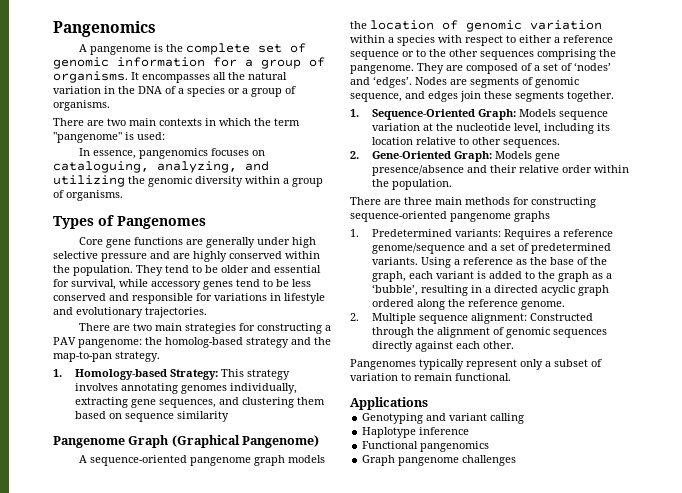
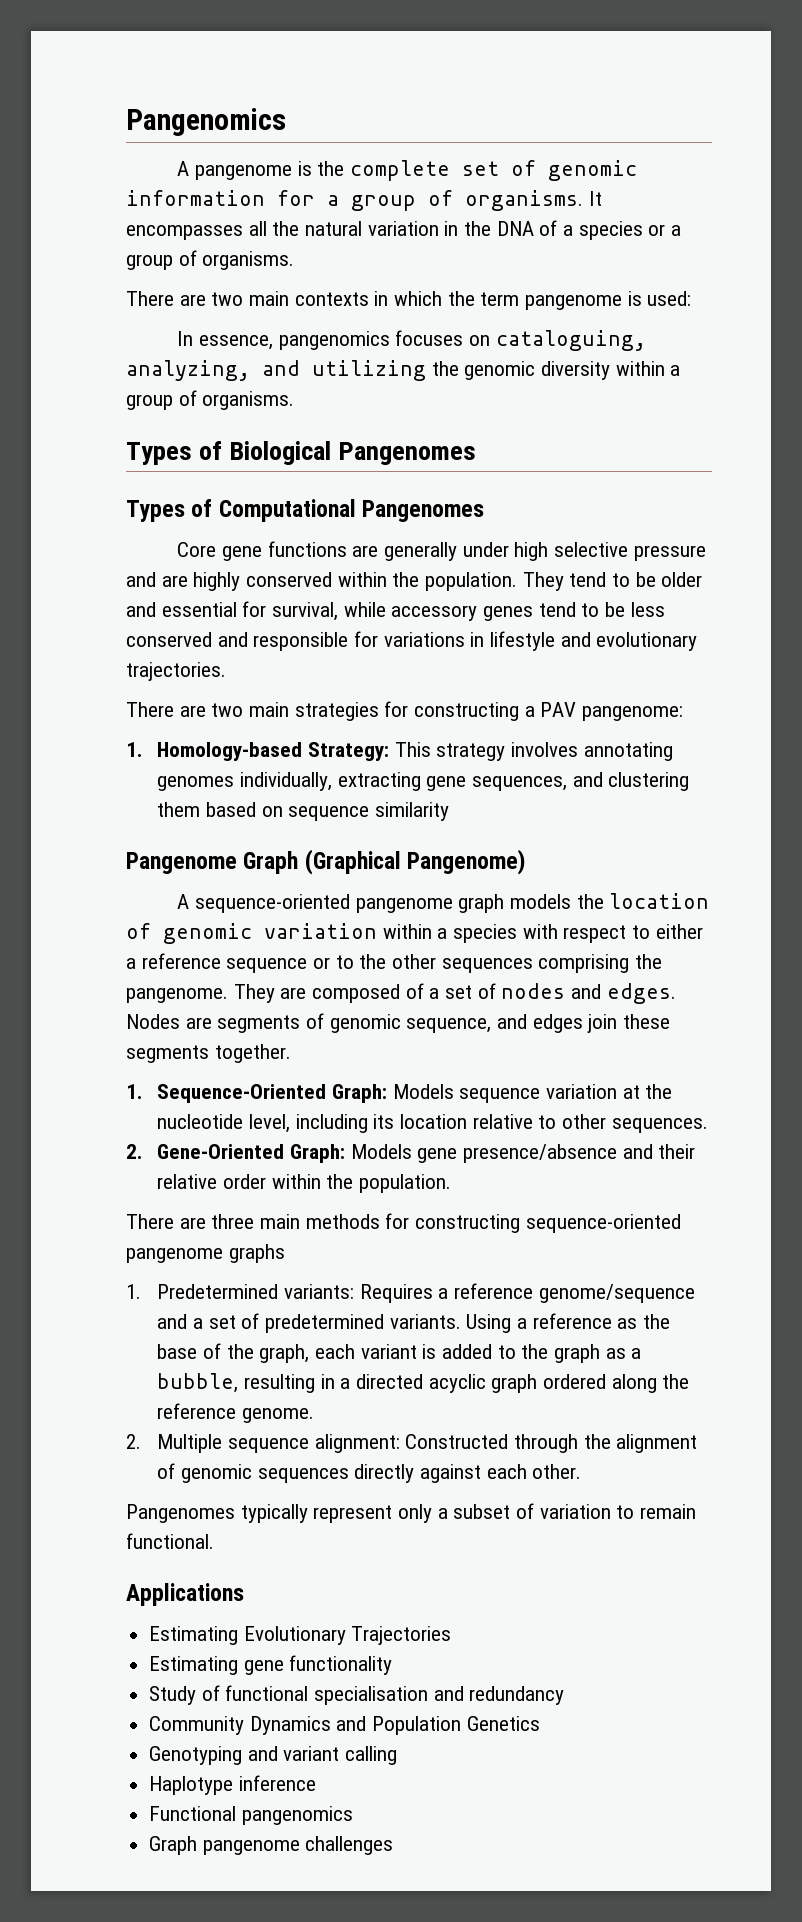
- There are two main contexts in which the term "pangenome" is used:
+ There are two main contexts in which the term pangenome is used:
- Types of Pangenomes
+ Types of Biological Pangenomes
+ Types of Computational Pangenomes
- There are two main strategies for constructing a PAV pangenome: the homolog-based strategy and the map-to-pan strategy.
+ There are two main strategies for constructing a PAV pangenome:
- They are composed of a set of ‘nodes’ and ‘edges’.
+ They are composed of a set of nodes and edges.
- Using a reference as the base of the graph, each variant is added to the graph as a ‘bubble’, resulting in a directed acyclic graph ordered along the reference genome.
+ Using a reference as the base of the graph, each variant is added to the graph as a bubble, resulting in a directed acyclic graph ordered along the reference genome.
+ Estimating Evolutionary Trajectories
+ Estimating gene functionality
+ Study of functional specialisation and redundancy
+ Community Dynamics and Population Genetics

